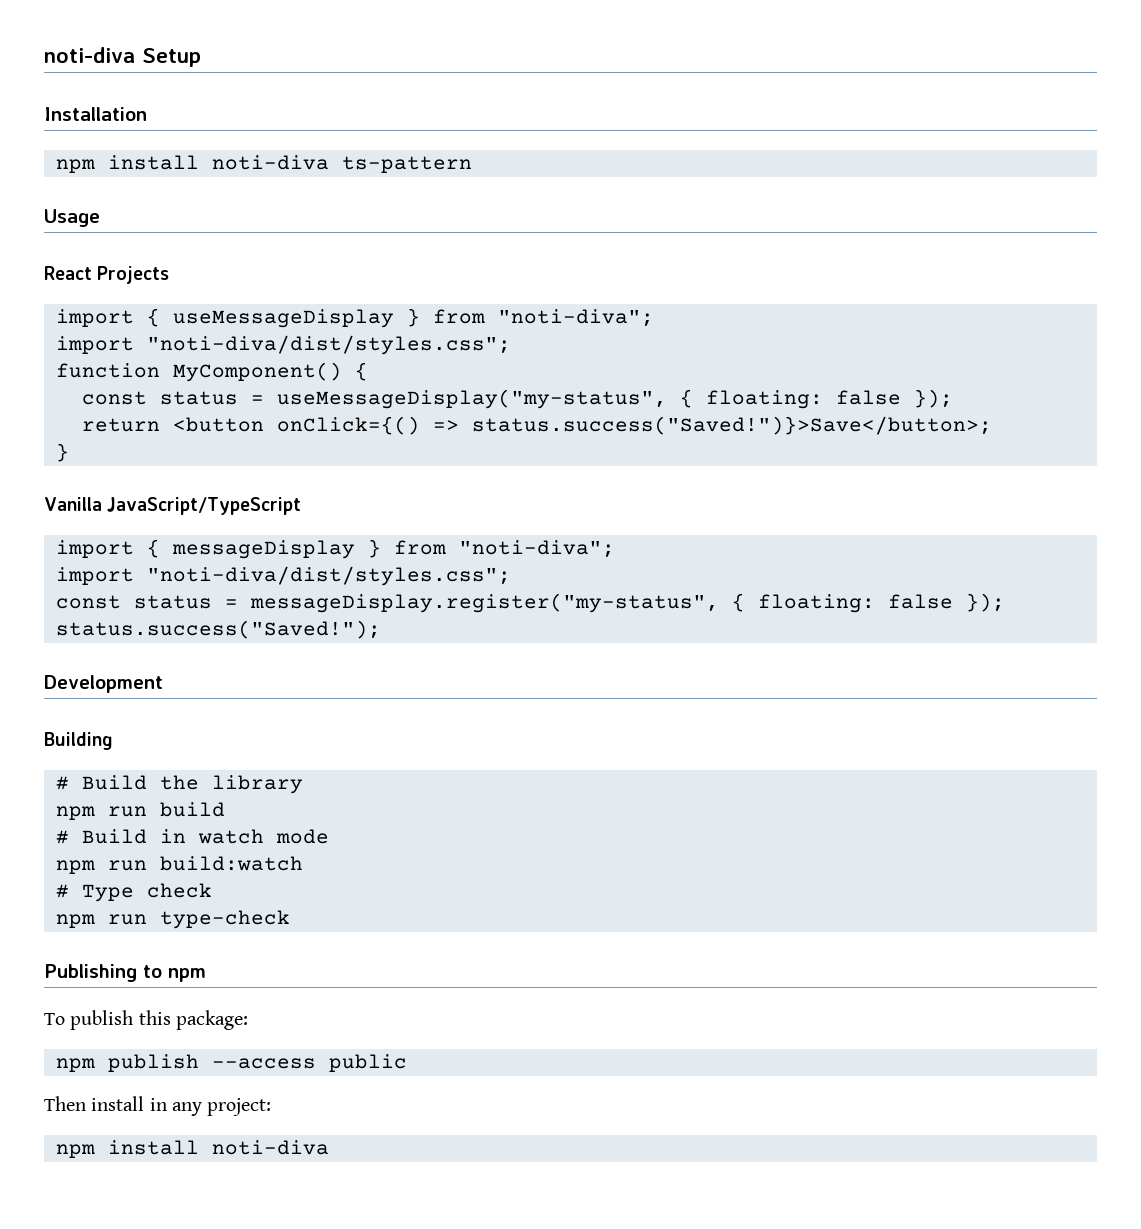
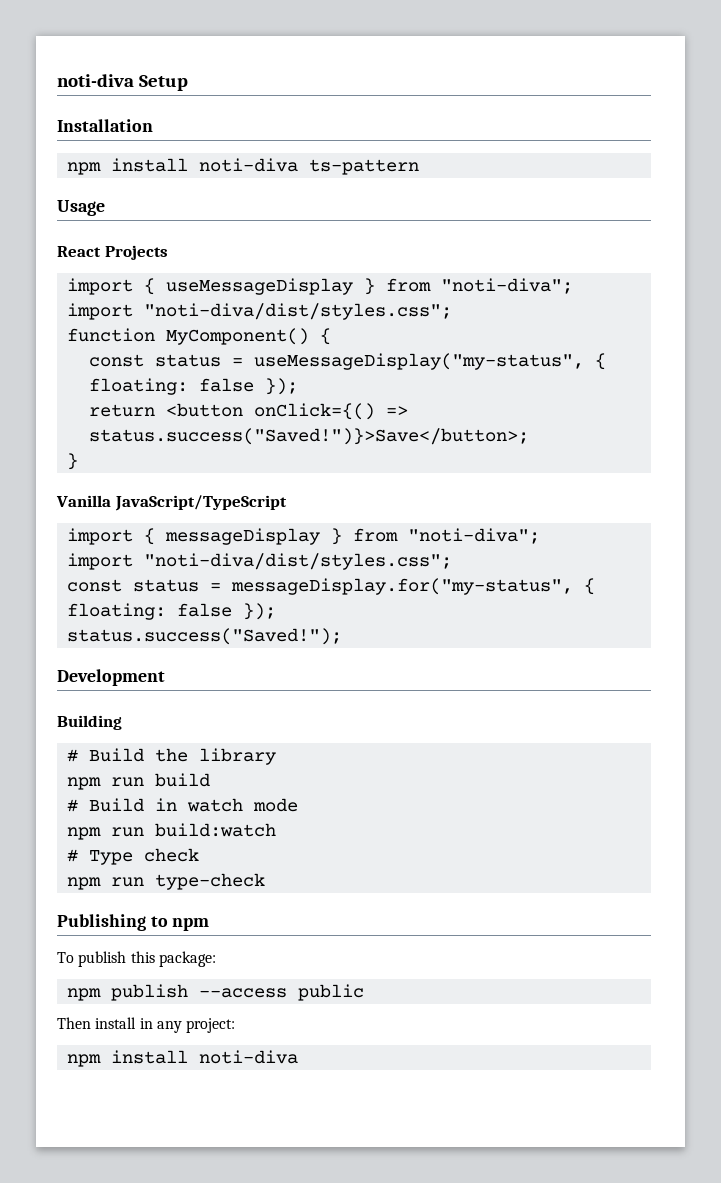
- const status = messageDisplay.register("my-status", { floating: false });
+ const status = messageDisplay.for("my-status", { floating: false });

